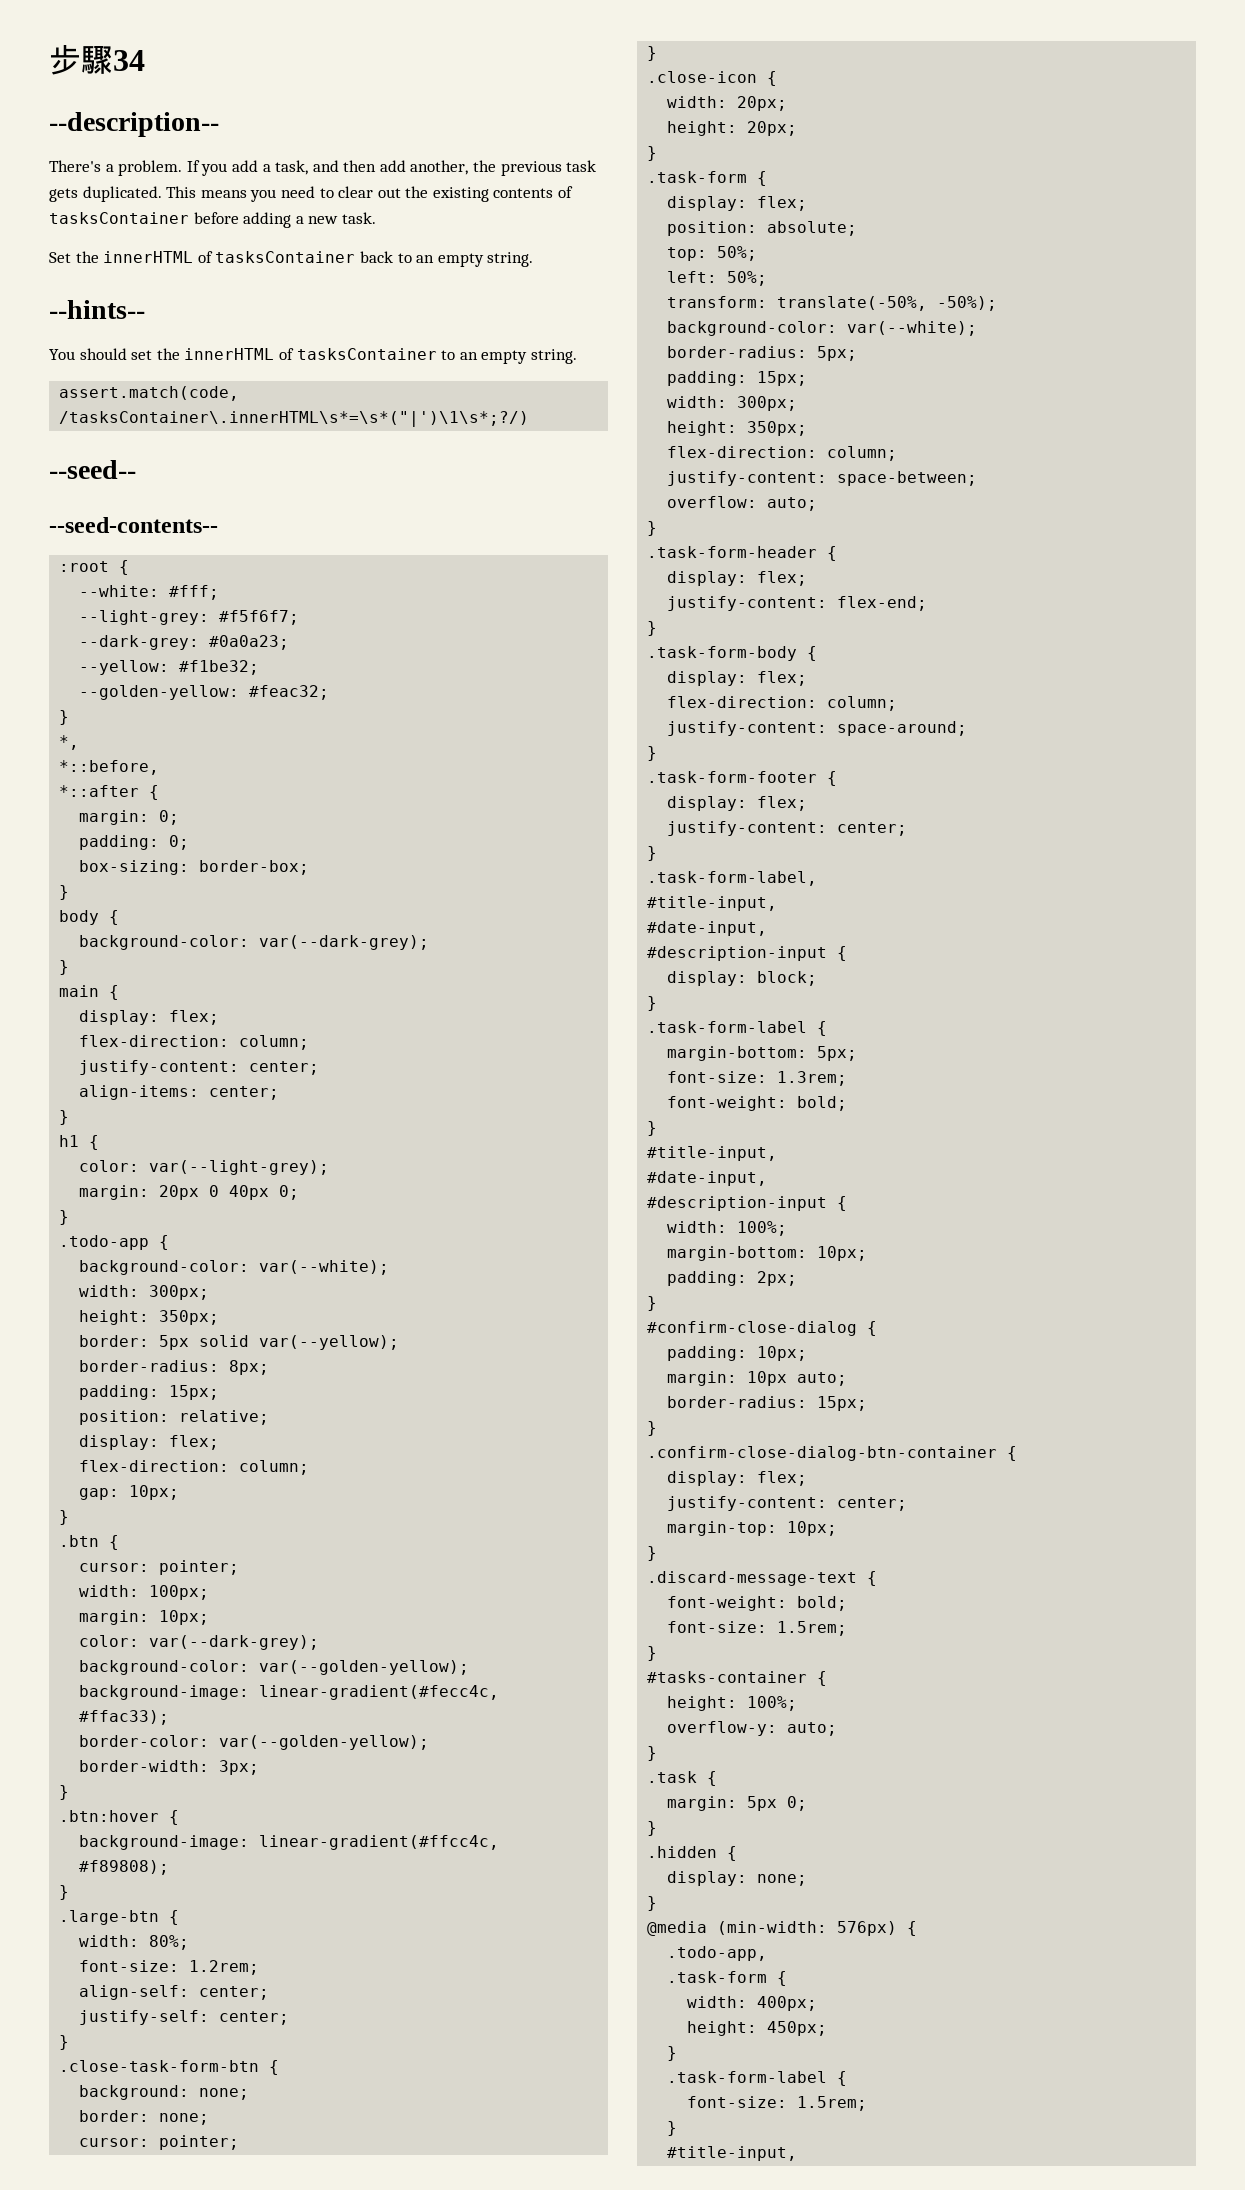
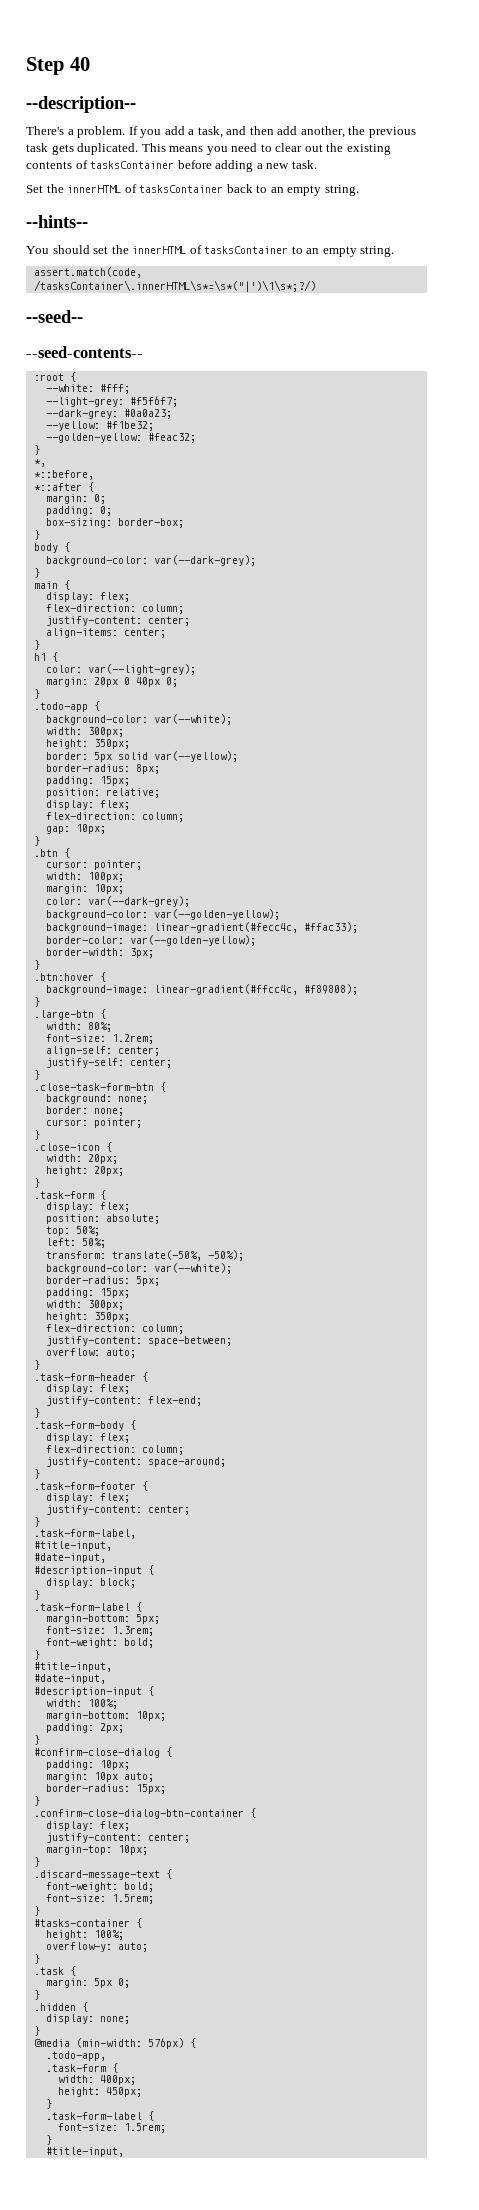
- 步驟34
+ Step 40

